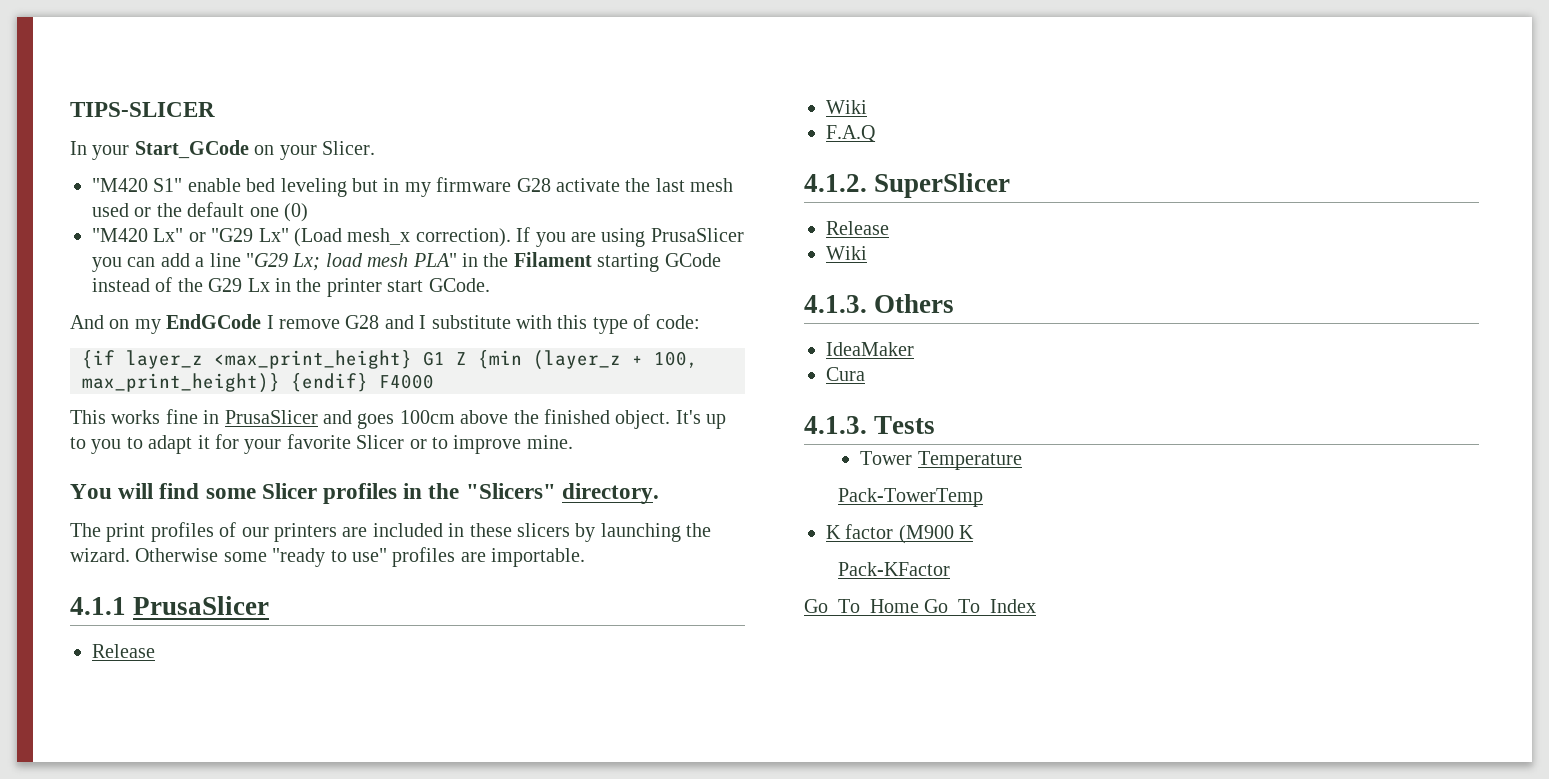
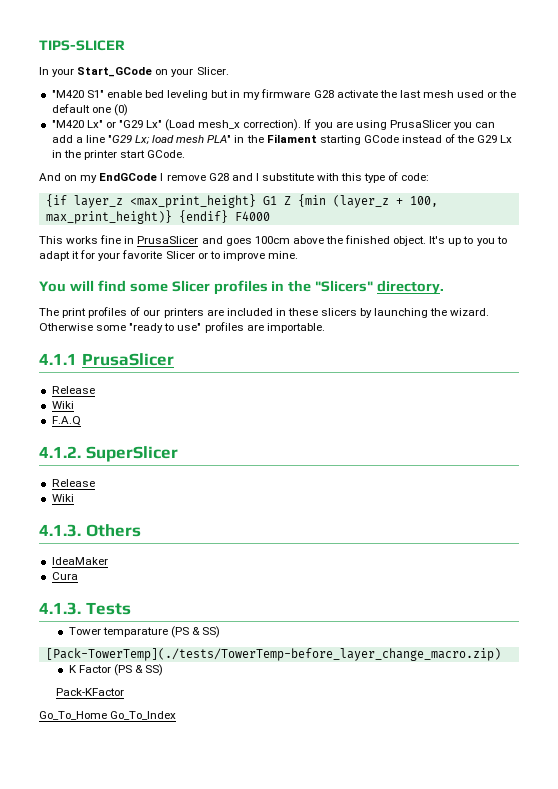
- Tower Temperature
- Pack-TowerTemp
- K factor (M900 K
+ Tower temparature (PS & SS)
+ [Pack-TowerTemp](./tests/TowerTemp-before_layer_change_macro.zip)
+ K Factor (PS & SS)

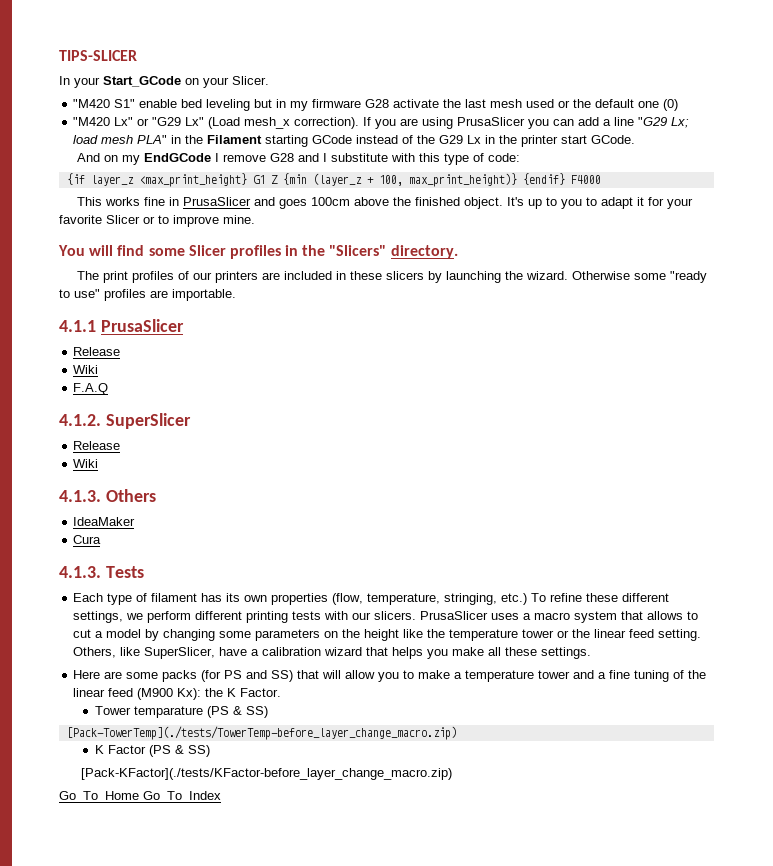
+ Each type of filament has its own properties (flow, temperature, stringing, etc.) To refine these different settings, we perform different printing tests with our slicers. PrusaSlicer uses a macro system that allows to cut a model by changing some parameters on the height like the temperature tower or the linear feed setting. Others, like SuperSlicer, have a calibration wizard that helps you make all these settings.
+ Here are some packs (for PS and SS) that will allow you to make a temperature tower and a fine tuning of the linear feed (M900 Kx): the K Factor.
- Pack-KFactor
+ [Pack-KFactor](./tests/KFactor-before_layer_change_macro.zip)

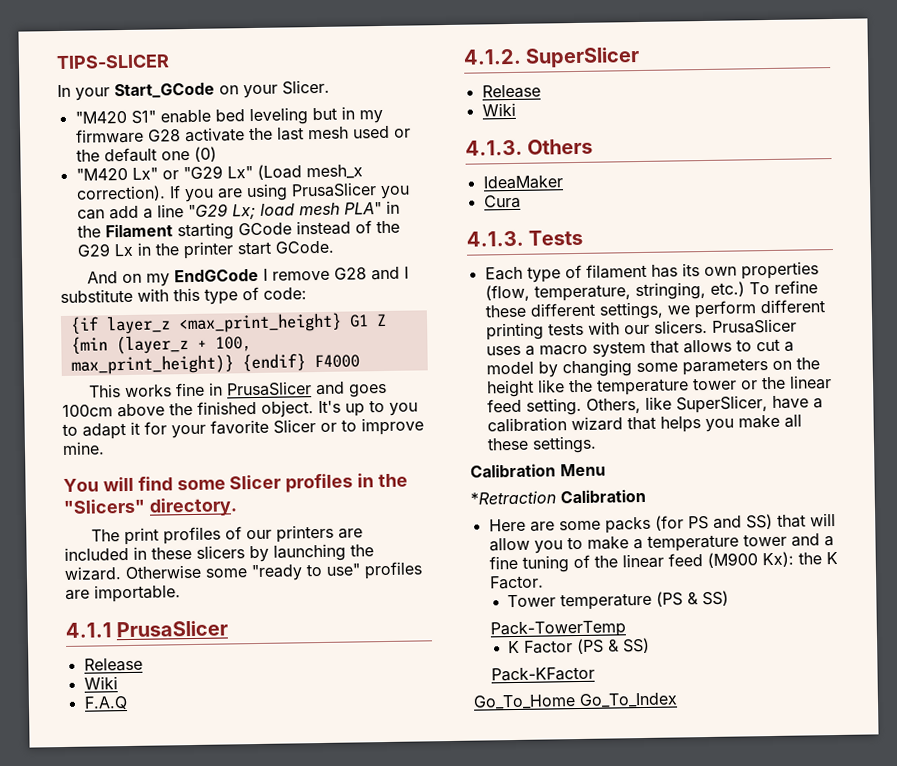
+ Calibration Menu
+ *Retraction Calibration
- Tower temparature (PS & SS)
- [Pack-TowerTemp](./tests/TowerTemp-before_layer_change_macro.zip)
+ Tower temperature (PS & SS)
+ Pack-TowerTemp
- [Pack-KFactor](./tests/KFactor-before_layer_change_macro.zip)
+ Pack-KFactor

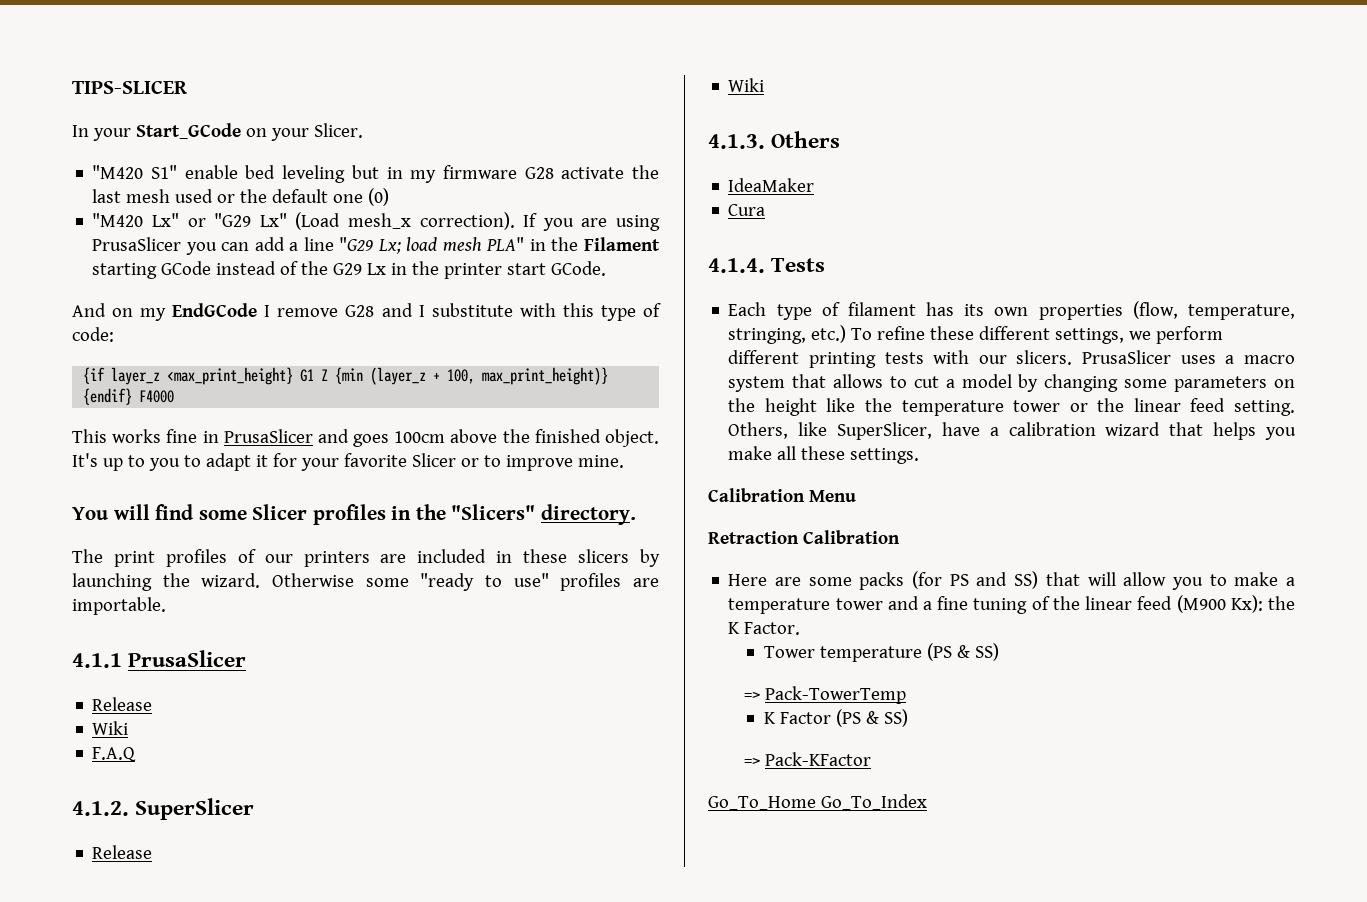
- 4.1.3. Tests
+ 4.1.4. Tests
- *Retraction Calibration
+ Retraction Calibration
- Pack-TowerTemp
+ => Pack-TowerTemp
- Pack-KFactor
+ => Pack-KFactor

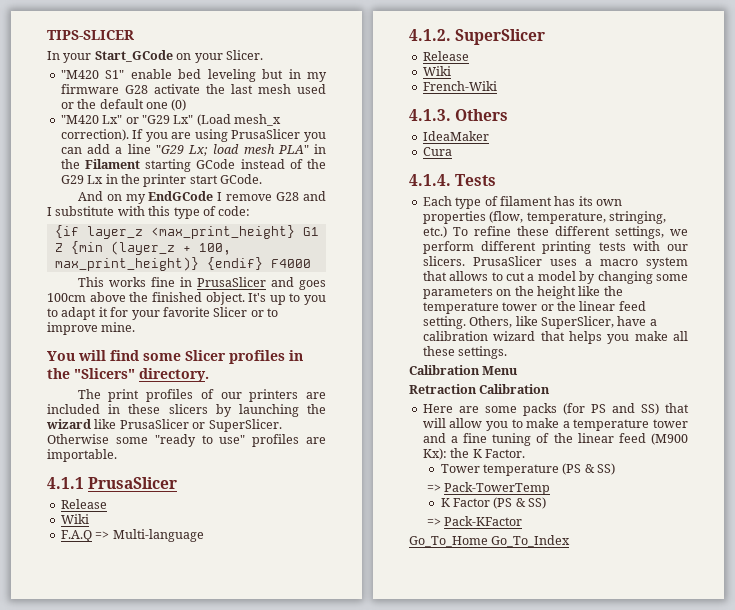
- The print profiles of our printers are included in these slicers by launching the wizard.
+ The print profiles of our printers are included in these slicers by launching the wizard like PrusaSlicer or SuperSlicer.
- F.A.Q
+ F.A.Q => Multi-language
+ French-Wiki

